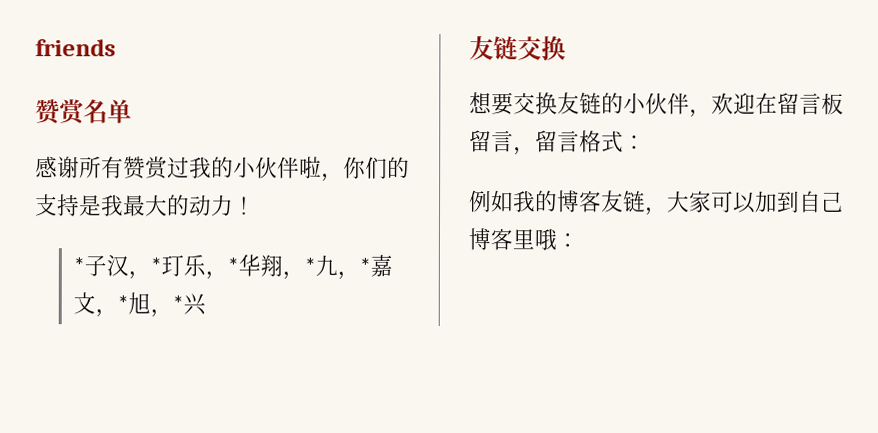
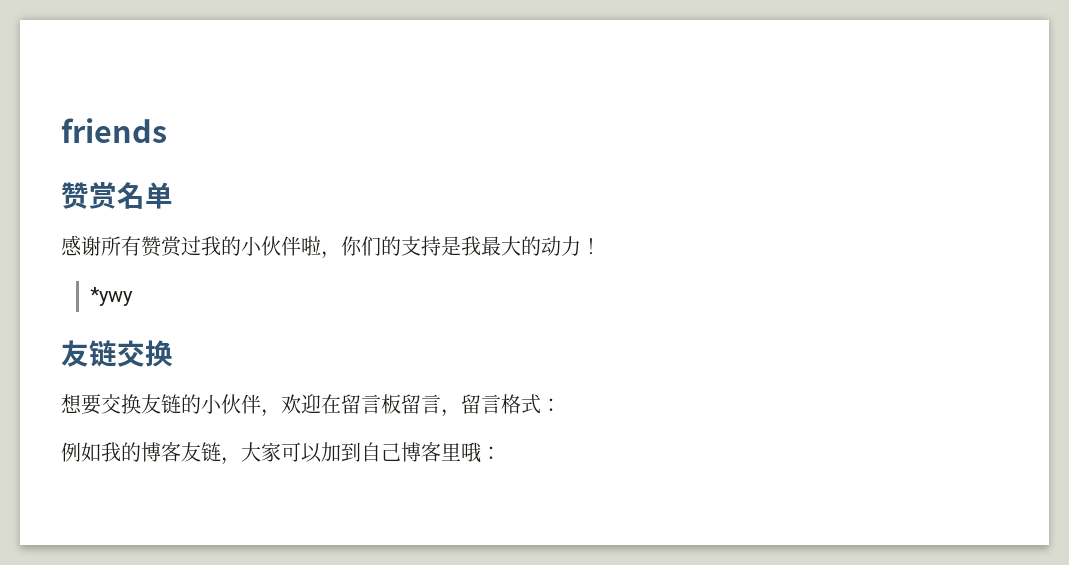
- *子汉，*玎乐，*华翔，*九，*嘉文，*旭，*兴
+ *ywy

